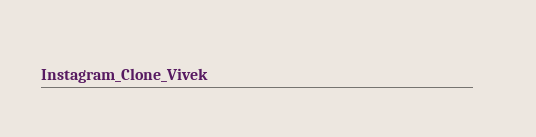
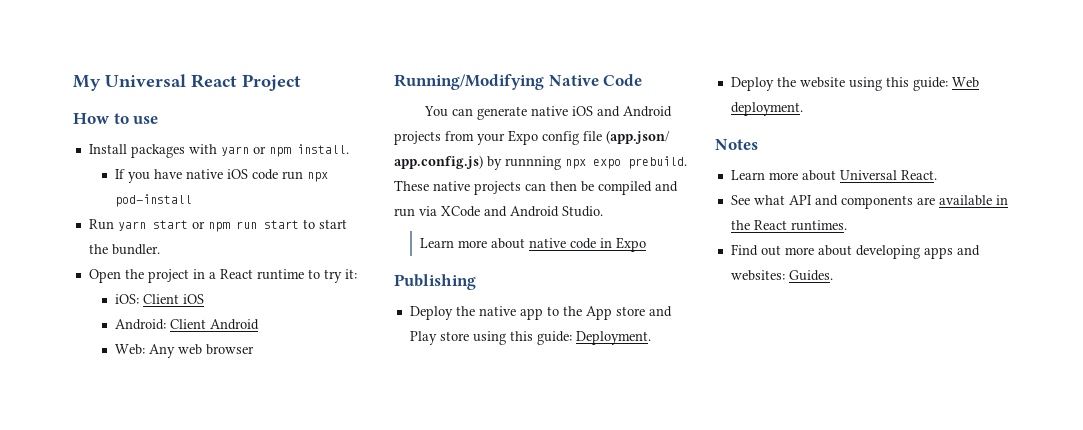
- Instagram_Clone_Vivek
+ My Universal React Project
+ How to use
+ Install packages with yarn or npm install.
+ If you have native iOS code run npx pod-install
+ Run yarn start or npm run start to start the bundler.
+ Open the project in a React runtime to try it:
+ iOS: Client iOS
+ Android: Client Android
+ Web: Any web browser
+ Running/Modifying Native Code
+ You can generate native iOS and Android projects from your Expo config file (app.json/ app.config.js) by runnning npx expo prebuild. These native projects can then be compiled and run via XCode and Android Studio.
+ Learn more about native code in Expo
+ Publishing
+ Deploy the native app to the App store and Play store using this guide: Deployment.
+ Deploy the website using this guide: Web deployment.
+ Notes
+ Learn more about Universal React.
+ See what API and components are available in the React runtimes.
+ Find out more about developing apps and websites: Guides.

